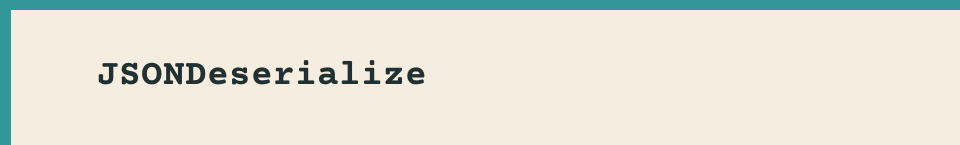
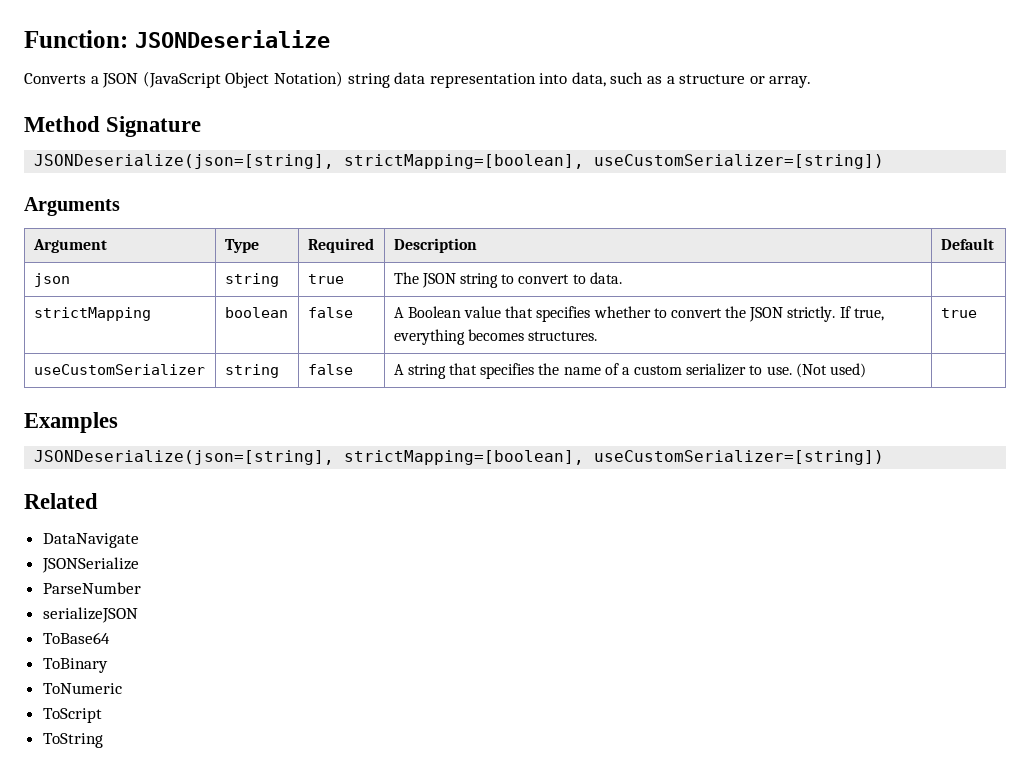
- JSONDeserialize
+ Function: JSONDeserialize
+ Converts a JSON (JavaScript Object Notation) string data representation into data, such as a structure or array.
+ Method Signature
+ JSONDeserialize(json=[string], strictMapping=[boolean], useCustomSerializer=[string])
+ Arguments
+ Argument | Type | Required | Description | Default
+ json | string | true | The JSON string to convert to data. |
+ strictMapping | boolean | false | A Boolean value that specifies whether to convert the JSON strictly. If true, everything becomes structures. | true
+ useCustomSerializer | string | false | A string that specifies the name of a custom serializer to use. (Not used) |
+ Examples
+ JSONDeserialize(json=[string], strictMapping=[boolean], useCustomSerializer=[string])
+ Related
+ DataNavigate
+ JSONSerialize
+ ParseNumber
+ serializeJSON
+ ToBase64
+ ToBinary
+ ToNumeric
+ ToScript
+ ToString

